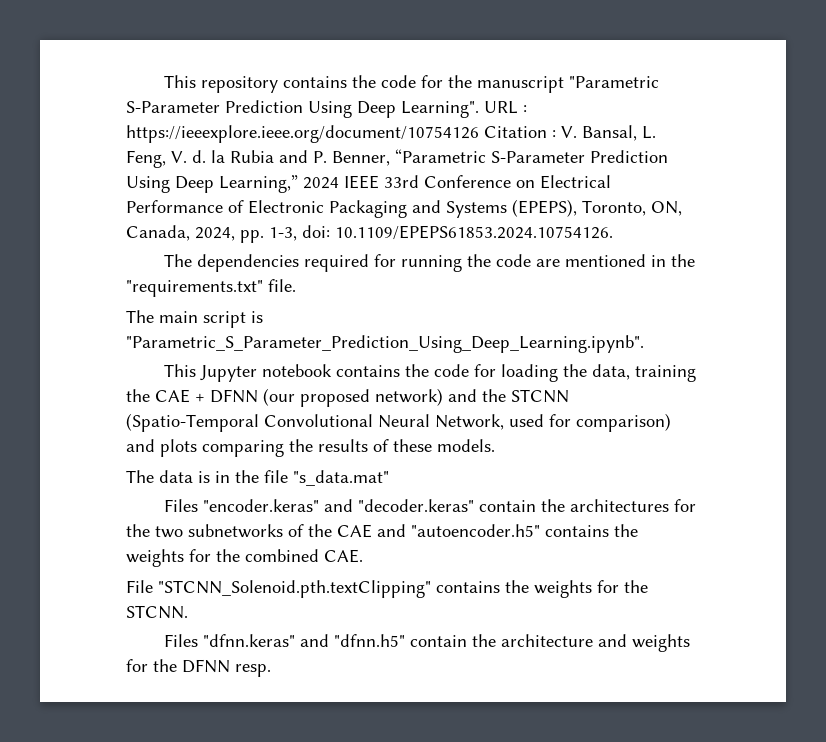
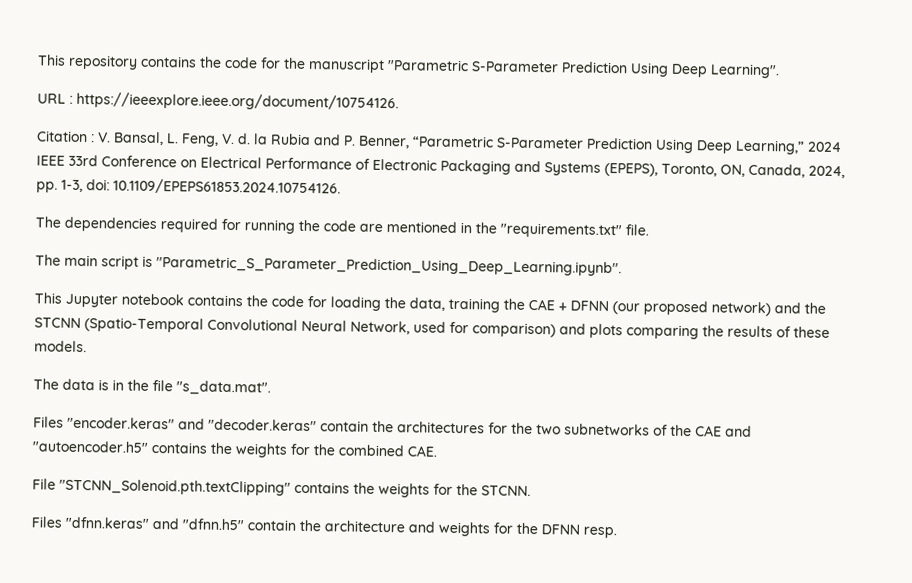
- This repository contains the code for the manuscript "Parametric S-Parameter Prediction Using Deep Learning". URL : https://ieeexplore.ieee.org/document/10754126 Citation : V. Bansal, L. Feng, V. d. la Rubia and P. Benner, “Parametric S-Parameter Prediction Using Deep Learning,” 2024 IEEE 33rd Conference on Electrical Performance of Electronic Packaging and Systems (EPEPS), Toronto, ON, Canada, 2024, pp. 1-3, doi: 10.1109/EPEPS61853.2024.10754126.
+ This repository contains the code for the manuscript "Parametric S-Parameter Prediction Using Deep Learning".
+ URL : https://ieeexplore.ieee.org/document/10754126.
+ Citation : V. Bansal, L. Feng, V. d. la Rubia and P. Benner, “Parametric S-Parameter Prediction Using Deep Learning,” 2024 IEEE 33rd Conference on Electrical Performance of Electronic Packaging and Systems (EPEPS), Toronto, ON, Canada, 2024, pp. 1-3, doi: 10.1109/EPEPS61853.2024.10754126.
- The data is in the file "s_data.mat"
+ The data is in the file "s_data.mat".

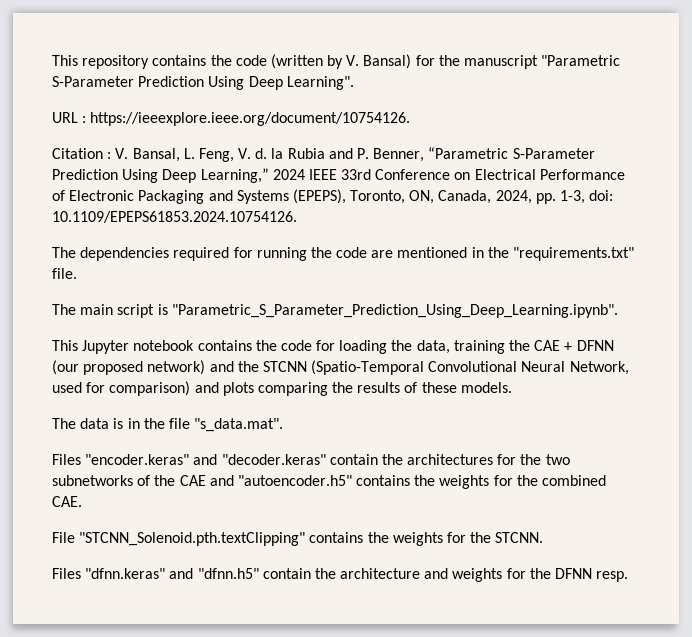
- This repository contains the code for the manuscript "Parametric S-Parameter Prediction Using Deep Learning".
+ This repository contains the code (written by V. Bansal) for the manuscript "Parametric S-Parameter Prediction Using Deep Learning".

